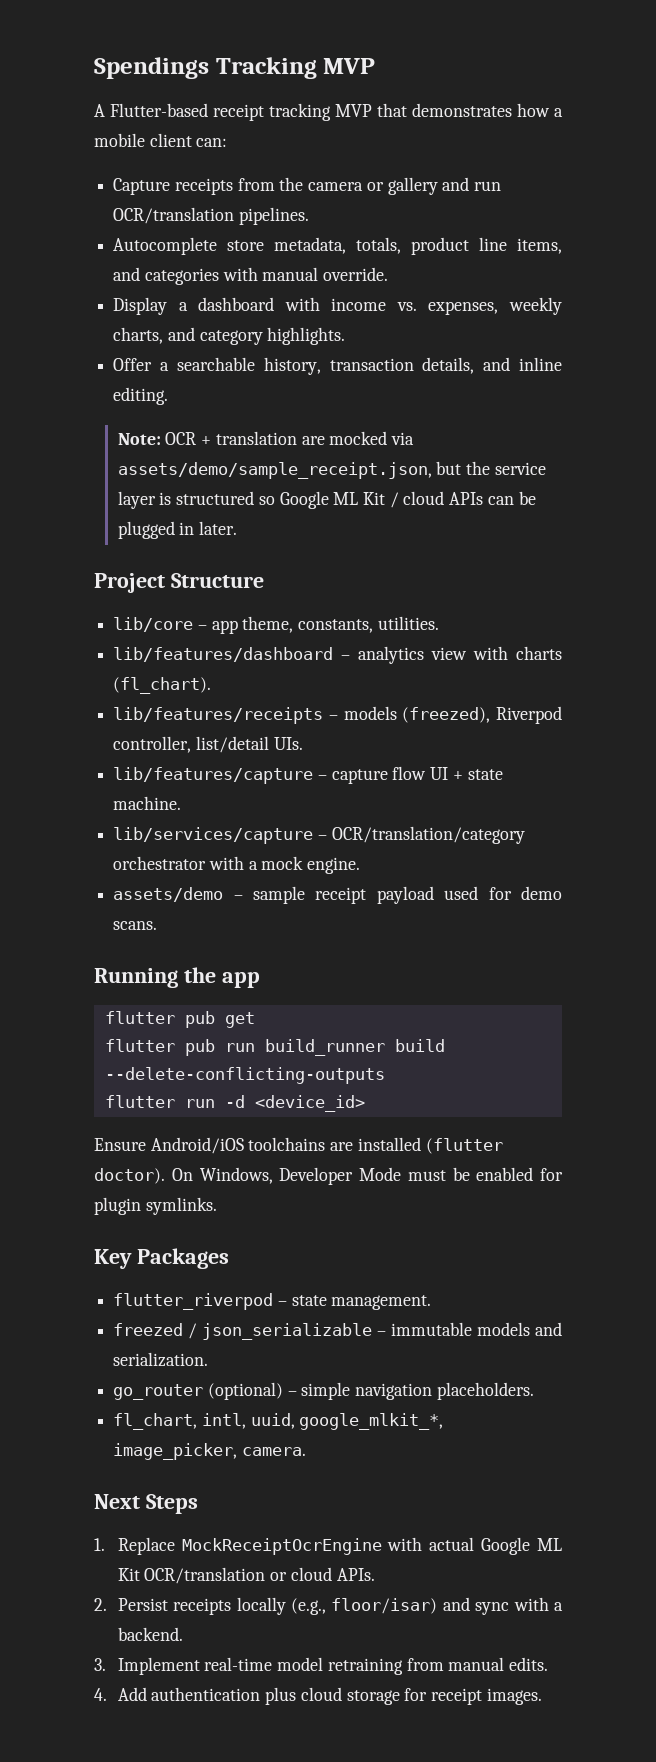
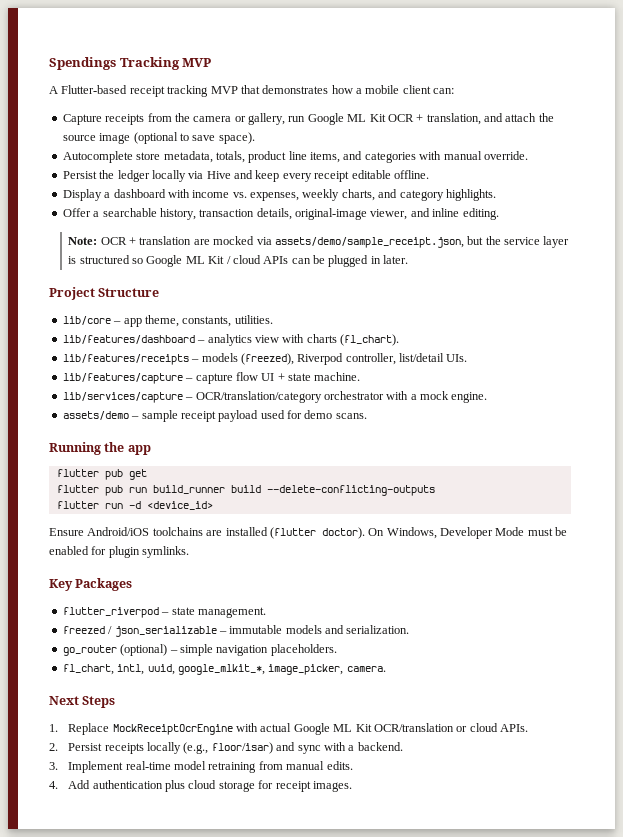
- Capture receipts from the camera or gallery and run OCR/translation pipelines.
+ Capture receipts from the camera or gallery, run Google ML Kit OCR + translation, and attach the source image (optional to save space).
+ Persist the ledger locally via Hive and keep every receipt editable offline.
- Offer a searchable history, transaction details, and inline editing.
+ Offer a searchable history, transaction details, original-image viewer, and inline editing.

